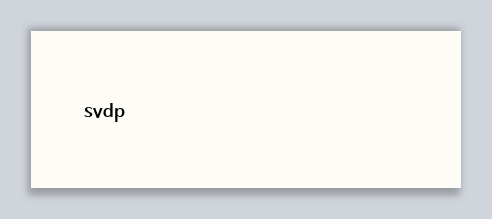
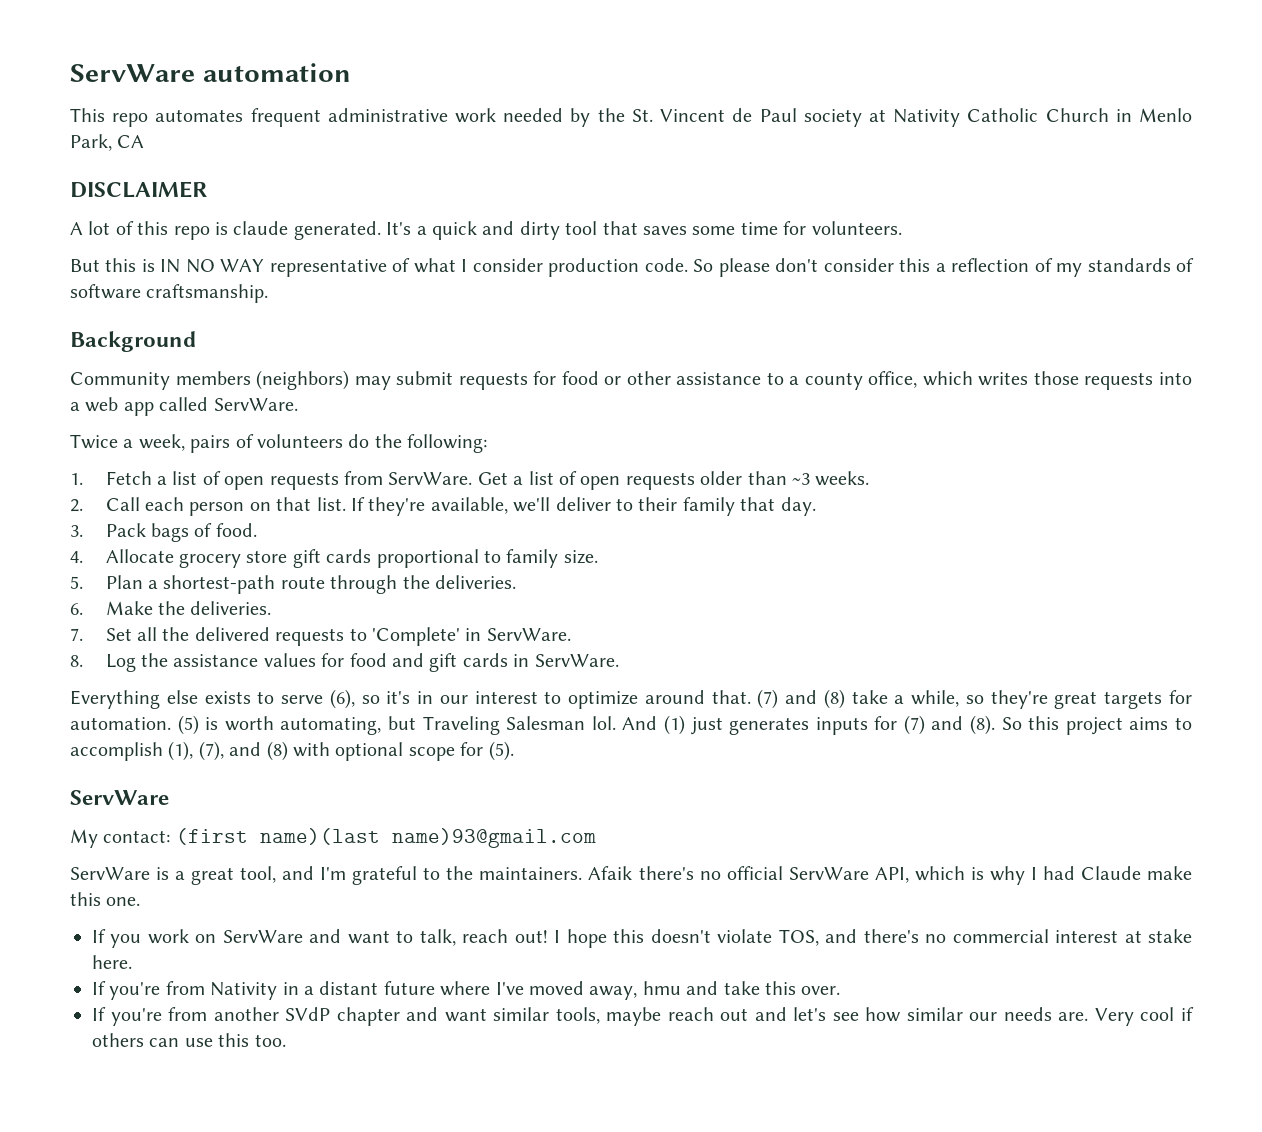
- svdp
+ ServWare automation
+ This repo automates frequent administrative work needed by the St. Vincent de Paul society at Nativity Catholic Church in Menlo Park, CA
+ DISCLAIMER
+ A lot of this repo is claude generated. It's a quick and dirty tool that saves some time for volunteers.
+ But this is IN NO WAY representative of what I consider production code. So please don't consider this a reflection of my standards of software craftsmanship.
+ Background
+ Community members (neighbors) may submit requests for food or other assistance to a county office, which writes those requests into a web app called ServWare.
+ Twice a week, pairs of volunteers do the following:
+ 1. Fetch a list of open requests from ServWare. Get a list of open requests older than ~3 weeks.
+ 2. Call each person on that list. If they're available, we'll deliver to their family that day.
+ 3. Pack bags of food.
+ 4. Allocate grocery store gift cards proportional to family size.
+ 5. Plan a shortest-path route through the deliveries.
+ 6. Make the deliveries.
+ 7. Set all the delivered requests to 'Complete' in ServWare.
+ 8. Log the assistance values for food and gift cards in ServWare.
+ Everything else exists to serve (6), so it's in our interest to optimize around that. (7) and (8) take a while, so they're great targets for automation. (5) is worth automating, but Traveling Salesman lol. And (1) just generates inputs for (7) and (8). So this project aims to accomplish (1), (7), and (8) with optional scope for (5).
+ ServWare
+ My contact: (first name)(last name)93@gmail.com
+ ServWare is a great tool, and I'm grateful to the maintainers. Afaik there's no official ServWare API, which is why I had Claude make this one.
+ If you work on ServWare and want to talk, reach out! I hope this doesn't violate TOS, and there's no commercial interest at stake here.
+ If you're from Nativity in a distant future where I've moved away, hmu and take this over.
+ If you're from another SVdP chapter and want similar tools, maybe reach out and let's see how similar our needs are. Very cool if others can use this too.

